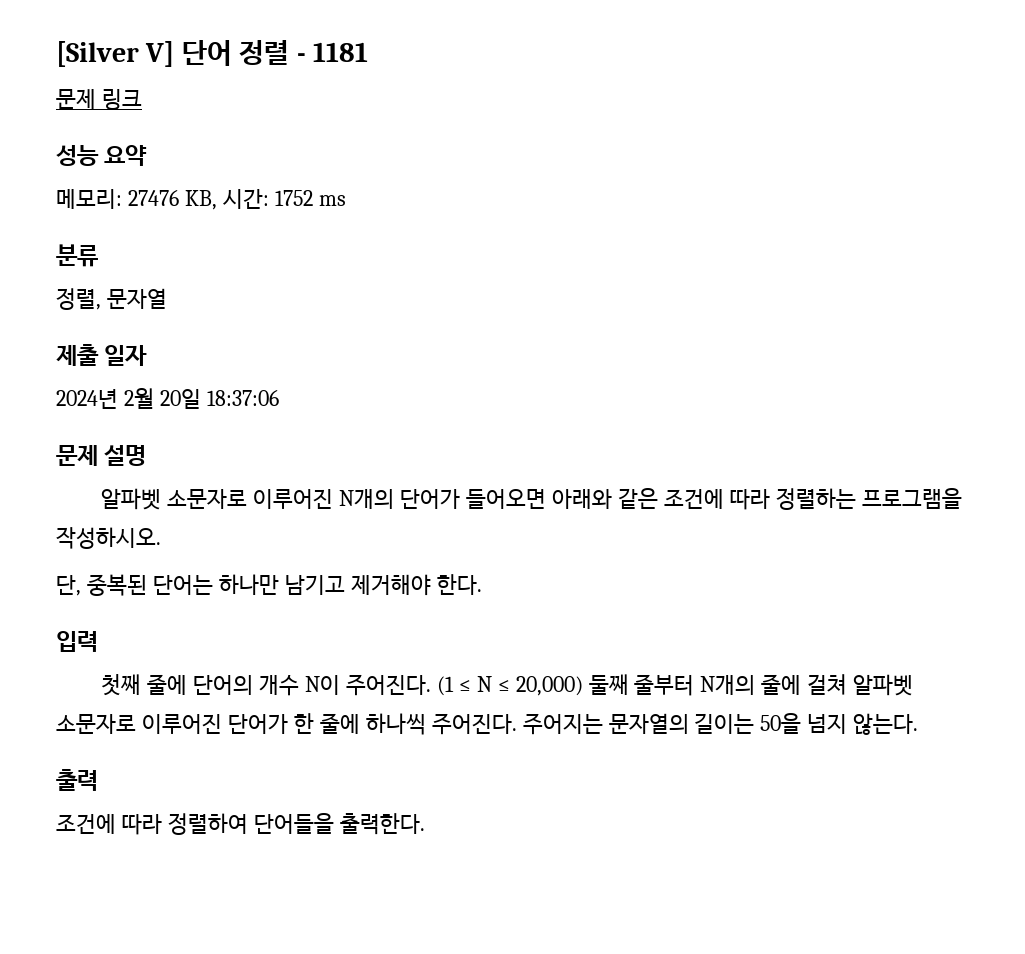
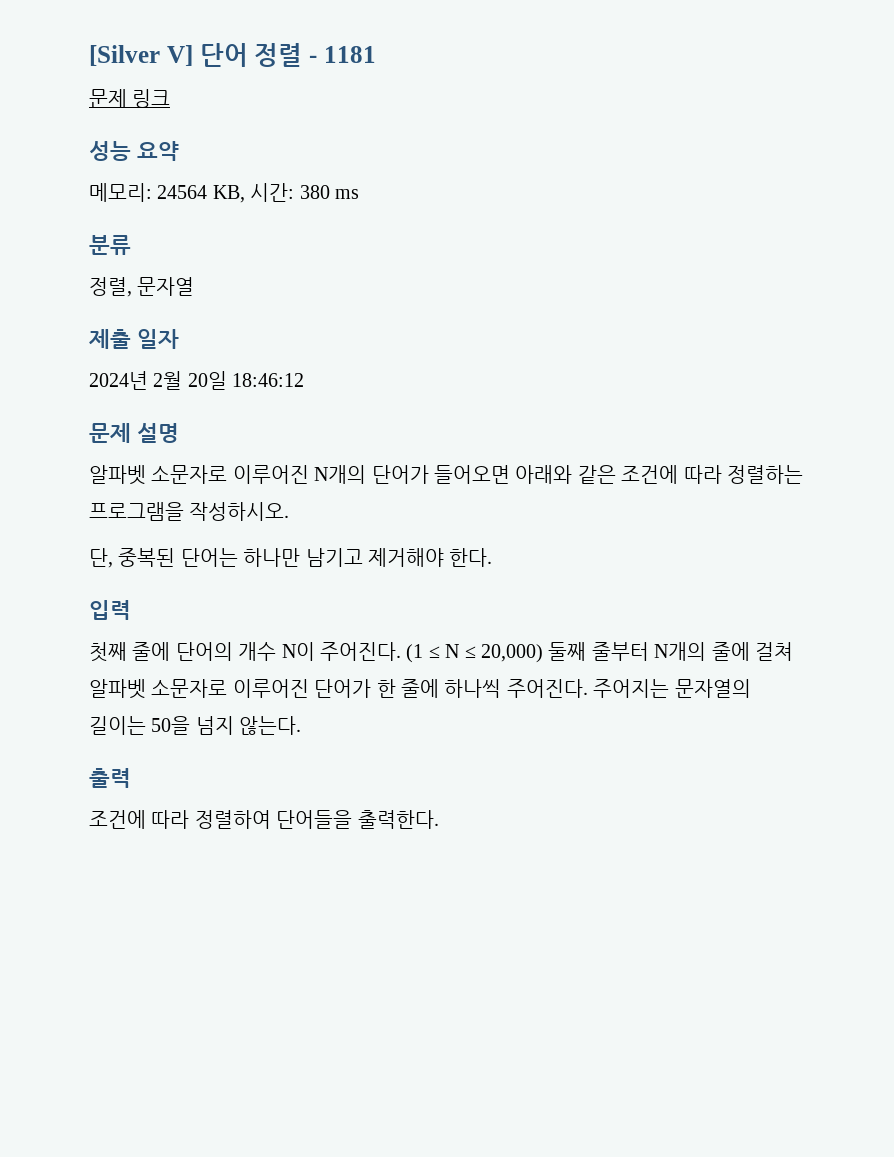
- 메모리: 27476 KB, 시간: 1752 ms
+ 메모리: 24564 KB, 시간: 380 ms
- 2024년 2월 20일 18:37:06
+ 2024년 2월 20일 18:46:12

